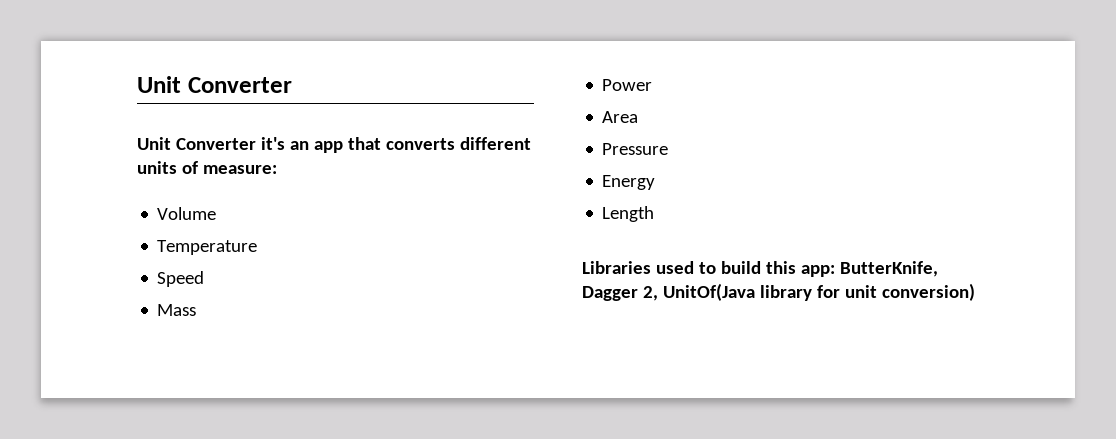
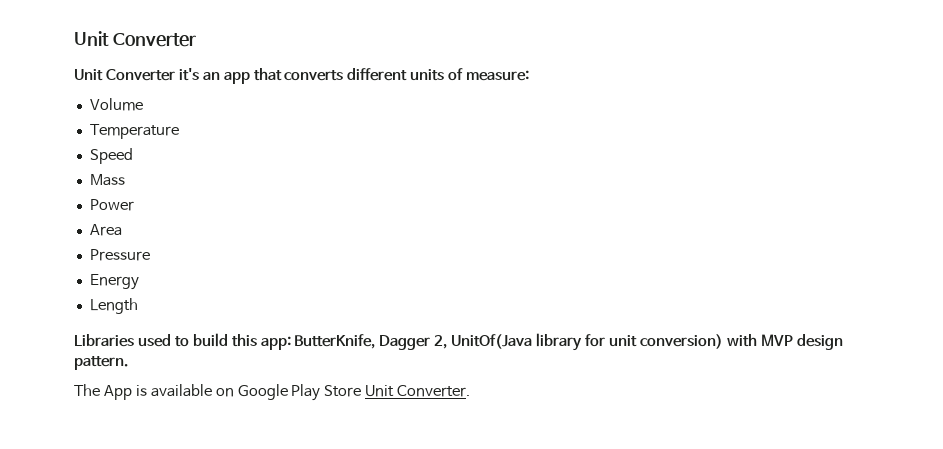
- Libraries used to build this app: ButterKnife, Dagger 2, UnitOf(Java library for unit conversion)
+ Libraries used to build this app: ButterKnife, Dagger 2, UnitOf(Java library for unit conversion) with MVP design pattern.
+ The App is available on Google Play Store Unit Converter.

